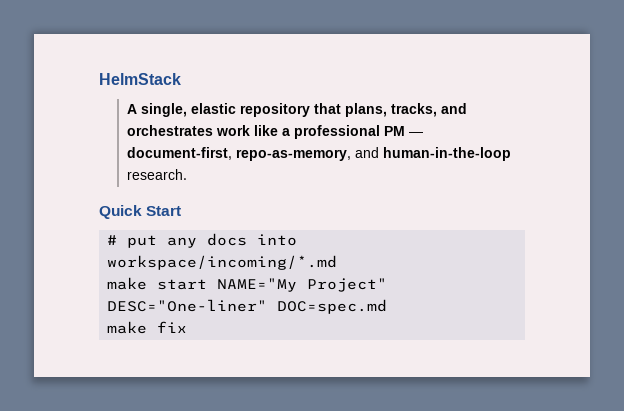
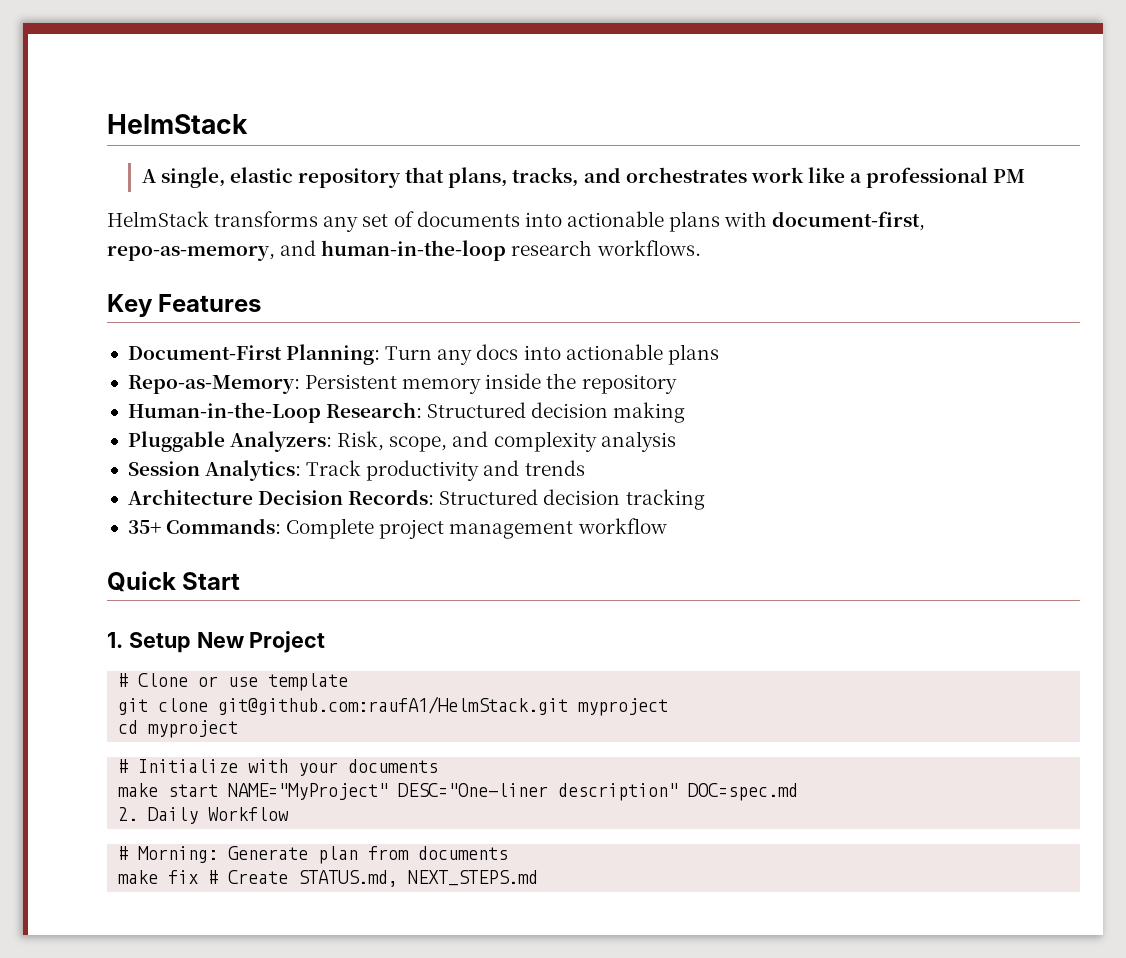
- A single, elastic repository that plans, tracks, and orchestrates work like a professional PM — document-first, repo-as-memory, and human-in-the-loop research.
+ A single, elastic repository that plans, tracks, and orchestrates work like a professional PM
+ HelmStack transforms any set of documents into actionable plans with document-first, repo-as-memory, and human-in-the-loop research workflows.
+ Key Features
+ Document-First Planning: Turn any docs into actionable plans
+ Repo-as-Memory: Persistent memory inside the repository
+ Human-in-the-Loop Research: Structured decision making
+ Pluggable Analyzers: Risk, scope, and complexity analysis
+ Session Analytics: Track productivity and trends
+ Architecture Decision Records: Structured decision tracking
+ 35+ Commands: Complete project management workflow
  Quick Start
- # put any docs into workspace/incoming/*.md
- make start NAME="My Project" DESC="One-liner" DOC=spec.md
- make fix
+ 1. Setup New Project
+ # Clone or use template
+ git clone git@github.com:raufA1/HelmStack.git myproject
+ cd myproject
+ # Initialize with your documents
+ make start NAME="MyProject" DESC="One-liner description" DOC=spec.md
+ 2. Daily Workflow
+ # Morning: Generate plan from documents
+ make fix # Create STATUS.md, NEXT_STEPS.md

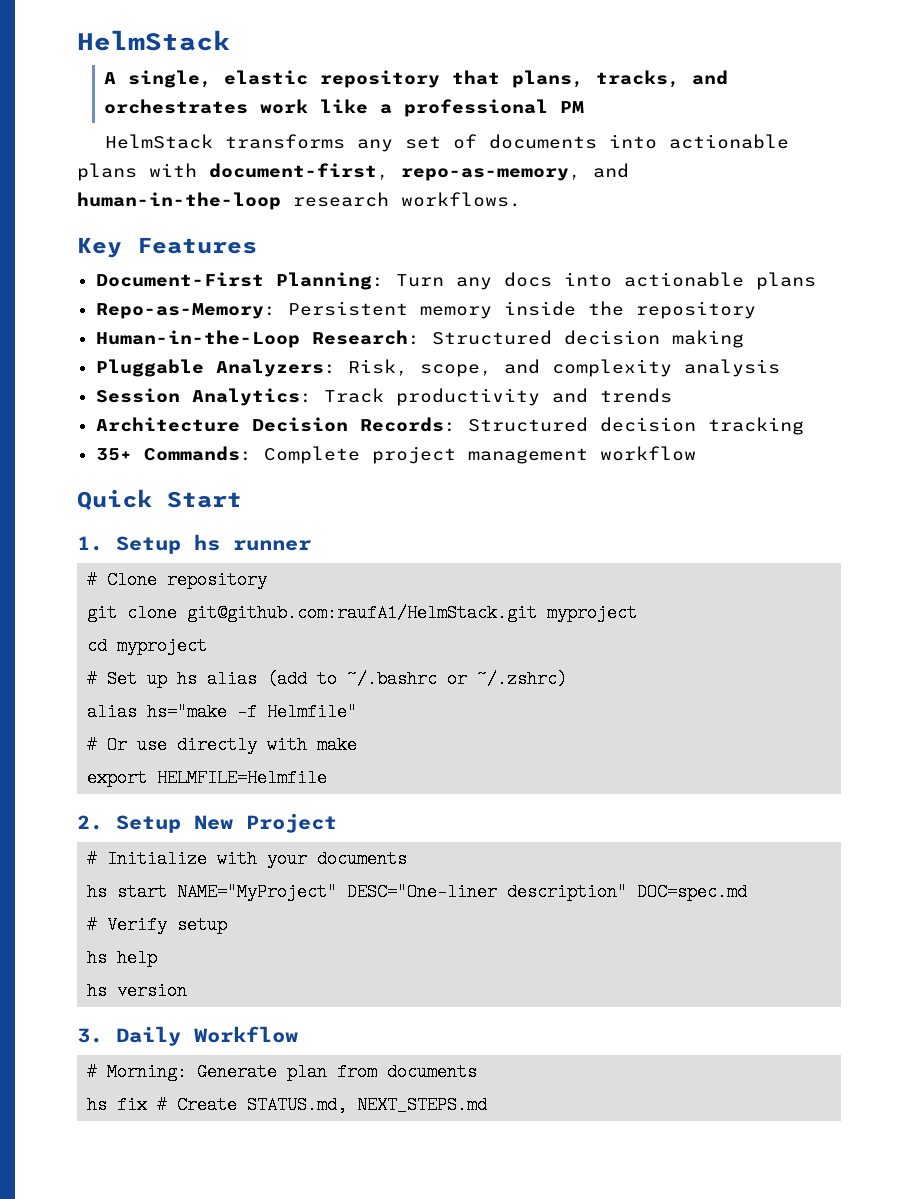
- 1. Setup New Project
+ 1. Setup hs runner
- # Clone or use template
+ # Clone repository
+ # Set up hs alias (add to ~/.bashrc or ~/.zshrc)
+ alias hs="make -f Helmfile"
+ # Or use directly with make
+ export HELMFILE=Helmfile
+ 2. Setup New Project
- make start NAME="MyProject" DESC="One-liner description" DOC=spec.md
+ hs start NAME="MyProject" DESC="One-liner description" DOC=spec.md
- 2. Daily Workflow
+ # Verify setup
+ hs help
+ hs version
+ 3. Daily Workflow
- make fix # Create STATUS.md, NEXT_STEPS.md
+ hs fix # Create STATUS.md, NEXT_STEPS.md

